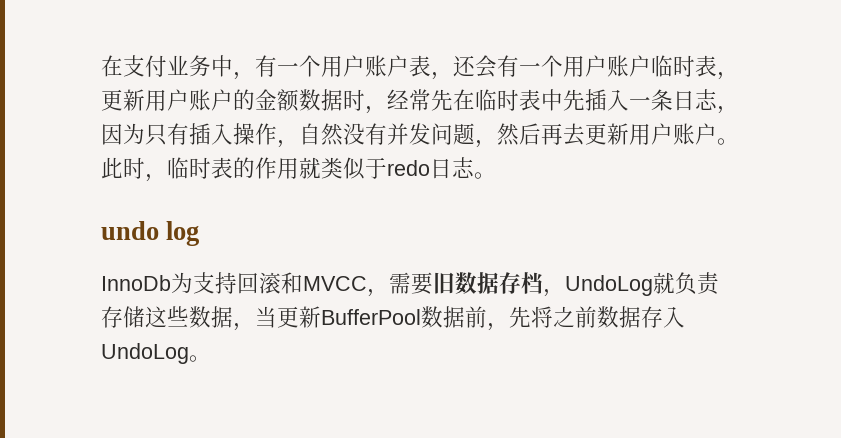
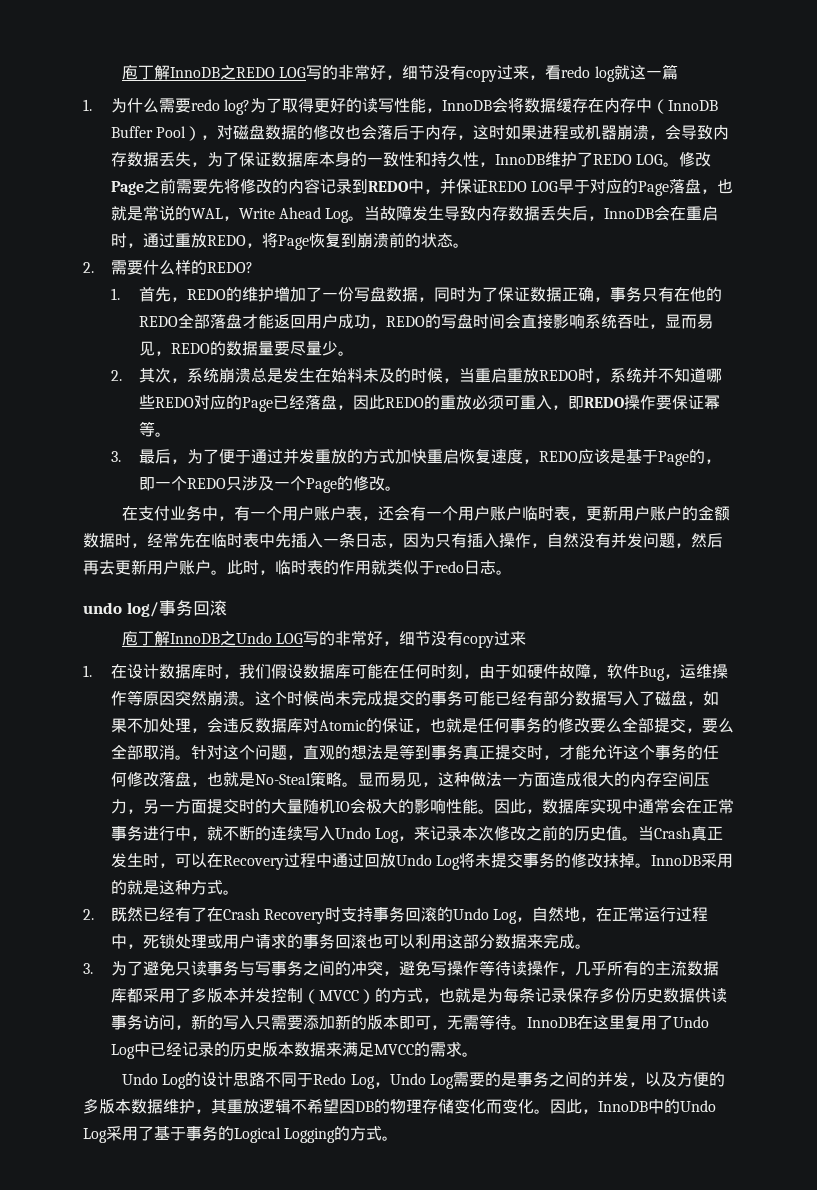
+ 庖丁解InnoDB之REDO LOG写的非常好，细节没有copy过来，看redo log就这一篇
+ 1.为什么需要redo log?为了取得更好的读写性能，InnoDB会将数据缓存在内存中（InnoDB Buffer Pool），对磁盘数据的修改也会落后于内存，这时如果进程或机器崩溃，会导致内存数据丢失，为了保证数据库本身的一致性和持久性，InnoDB维护了REDO LOG。修改Page之前需要先将修改的内容记录到REDO中，并保证REDO LOG早于对应的Page落盘，也就是常说的WAL，Write Ahead Log。当故障发生导致内存数据丢失后，InnoDB会在重启时，通过重放REDO，将Page恢复到崩溃前的状态。
+ 2.需要什么样的REDO?
+ 1.首先，REDO的维护增加了一份写盘数据，同时为了保证数据正确，事务只有在他的REDO全部落盘才能返回用户成功，REDO的写盘时间会直接影响系统吞吐，显而易见，REDO的数据量要尽量少。
+ 2.其次，系统崩溃总是发生在始料未及的时候，当重启重放REDO时，系统并不知道哪些REDO对应的Page已经落盘，因此REDO的重放必须可重入，即REDO操作要保证幂等。
+ 3.最后，为了便于通过并发重放的方式加快重启恢复速度，REDO应该是基于Page的，即一个REDO只涉及一个Page的修改。
- undo log
- InnoDb为支持回滚和MVCC，需要旧数据存档，UndoLog就负责存储这些数据，当更新BufferPool数据前，先将之前数据存入UndoLog。
+ undo log/事务回滚
+ 庖丁解InnoDB之Undo LOG写的非常好，细节没有copy过来
+ 1.在设计数据库时，我们假设数据库可能在任何时刻，由于如硬件故障，软件Bug，运维操作等原因突然崩溃。这个时候尚未完成提交的事务可能已经有部分数据写入了磁盘，如果不加处理，会违反数据库对Atomic的保证，也就是任何事务的修改要么全部提交，要么全部取消。针对这个问题，直观的想法是等到事务真正提交时，才能允许这个事务的任何修改落盘，也就是No-Steal策略。显而易见，这种做法一方面造成很大的内存空间压力，另一方面提交时的大量随机IO会极大的影响性能。因此，数据库实现中通常会在正常事务进行中，就不断的连续写入Undo Log，来记录本次修改之前的历史值。当Crash真正发生时，可以在Recovery过程中通过回放Undo Log将未提交事务的修改抹掉。InnoDB采用的就是这种方式。
+ 2.既然已经有了在Crash Recovery时支持事务回滚的Undo Log，自然地，在正常运行过程中，死锁处理或用户请求的事务回滚也可以利用这部分数据来完成。
+ 3.为了避免只读事务与写事务之间的冲突，避免写操作等待读操作，几乎所有的主流数据库都采用了多版本并发控制（MVCC）的方式，也就是为每条记录保存多份历史数据供读事务访问，新的写入只需要添加新的版本即可，无需等待。InnoDB在这里复用了Undo Log中已经记录的历史版本数据来满足MVCC的需求。
+ Undo Log的设计思路不同于Redo Log，Undo Log需要的是事务之间的并发，以及方便的多版本数据维护，其重放逻辑不希望因DB的物理存储变化而变化。因此，InnoDB中的Undo Log采用了基于事务的Logical Logging的方式。

